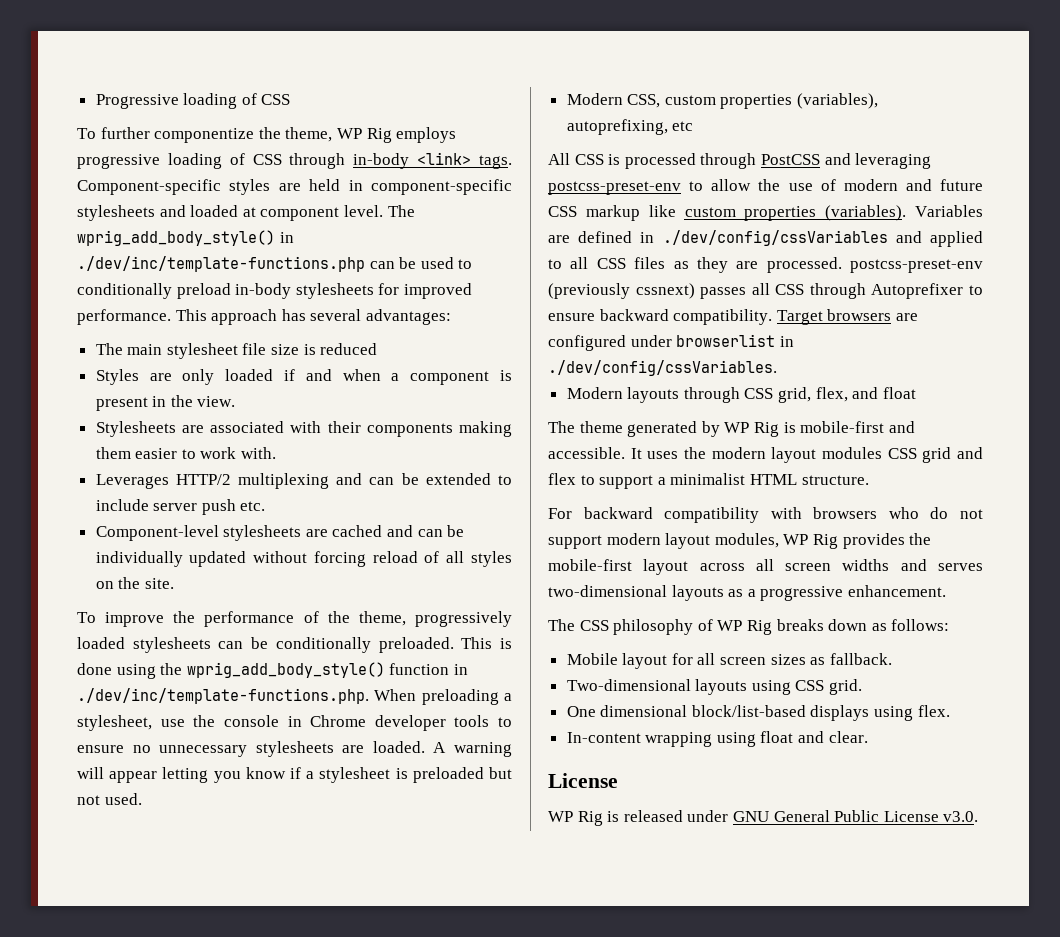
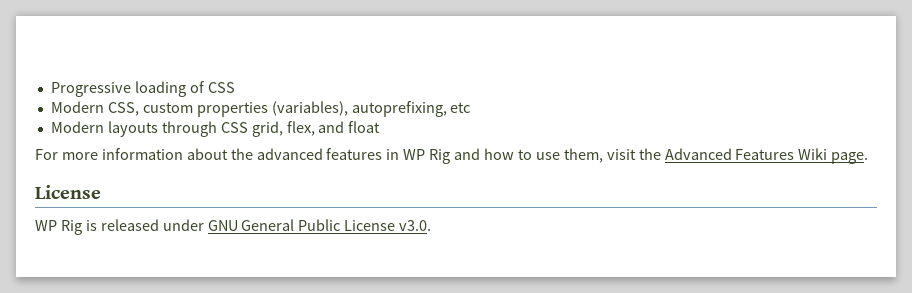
- To further componentize the theme, WP Rig employs progressive loading of CSS through in-body <link> tags. Component-specific styles are held in component-specific stylesheets and loaded at component level. The wprig_add_body_style() in ./dev/inc/template-functions.php can be used to conditionally preload in-body stylesheets for improved performance. This approach has several advantages:
- The main stylesheet file size is reduced
- Styles are only loaded if and when a component is present in the view.
- Stylesheets are associated with their components making them easier to work with.
- Leverages HTTP/2 multiplexing and can be extended to include server push etc.
- Component-level stylesheets are cached and can be individually updated without forcing reload of all styles on the site.
- To improve the performance of the theme, progressively loaded stylesheets can be conditionally preloaded. This is done using the wprig_add_body_style() function in ./dev/inc/template-functions.php. When preloading a stylesheet, use the console in Chrome developer tools to ensure no unnecessary stylesheets are loaded. A warning will appear letting you know if a stylesheet is preloaded but not used.
- All CSS is processed through PostCSS and leveraging postcss-preset-env to allow the use of modern and future CSS markup like custom properties (variables). Variables are defined in ./dev/config/cssVariables and applied to all CSS files as they are processed. postcss-preset-env (previously cssnext) passes all CSS through Autoprefixer to ensure backward compatibility. Target browsers are configured under browserlist in ./dev/config/cssVariables.
- The theme generated by WP Rig is mobile-first and accessible. It uses the modern layout modules CSS grid and flex to support a minimalist HTML structure.
- For backward compatibility with browsers who do not support modern layout modules, WP Rig provides the mobile-first layout across all screen widths and serves two-dimensional layouts as a progressive enhancement.
- The CSS philosophy of WP Rig breaks down as follows:
- Mobile layout for all screen sizes as fallback.
- Two-dimensional layouts using CSS grid.
- One dimensional block/list-based displays using flex.
- In-content wrapping using float and clear.
+ For more information about the advanced features in WP Rig and how to use them, visit the Advanced Features Wiki page.

